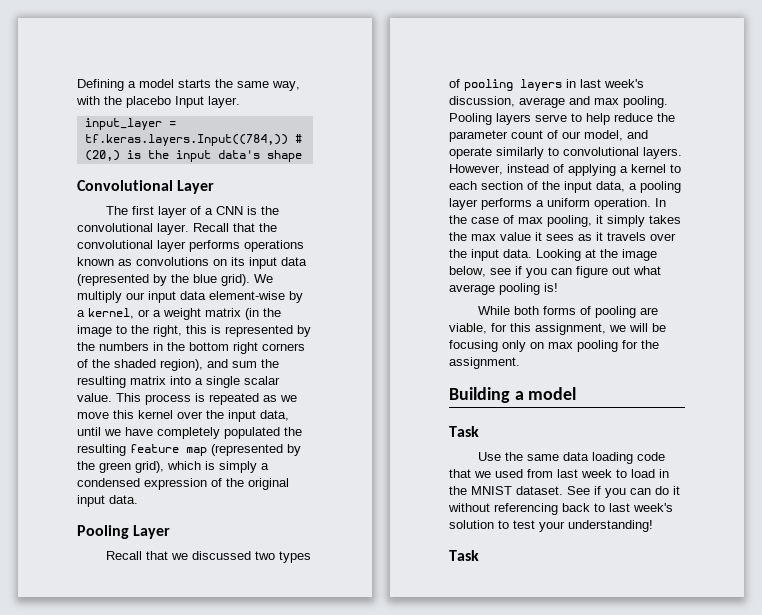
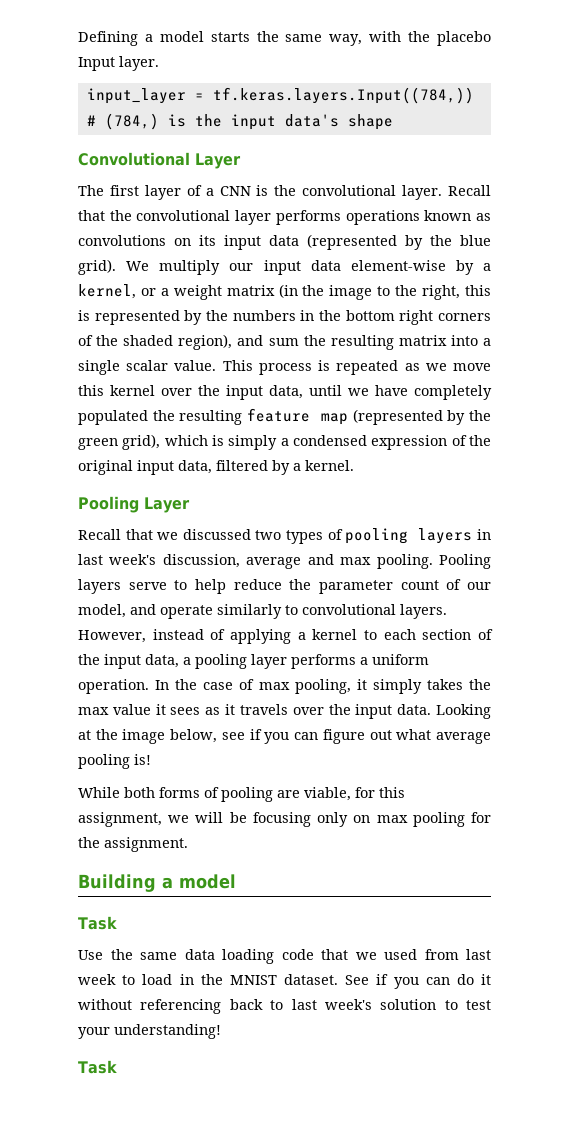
- input_layer = tf.keras.layers.Input((784,)) # (20,) is the input data's shape
+ input_layer = tf.keras.layers.Input((784,)) # (784,) is the input data's shape
- This process is repeated as we move this kernel over the input data, until we have completely populated the resulting feature map (represented by the green grid), which is simply a condensed expression of the original input data.
+ This process is repeated as we move this kernel over the input data, until we have completely populated the resulting feature map (represented by the green grid), which is simply a condensed expression of the original input data, filtered by a kernel.

